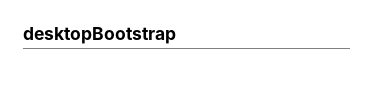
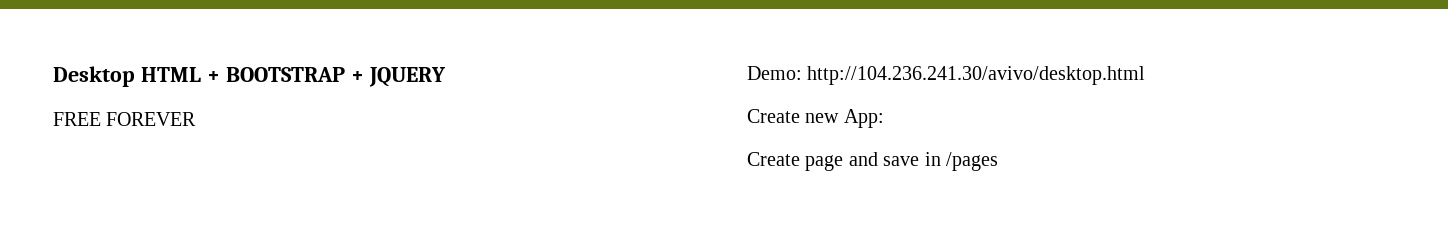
- desktopBootstrap
+ Desktop HTML + BOOTSTRAP + JQUERY
+ FREE FOREVER
+ Demo: http://104.236.241.30/avivo/desktop.html
+ Create new App:
+ Create page and save in /pages

